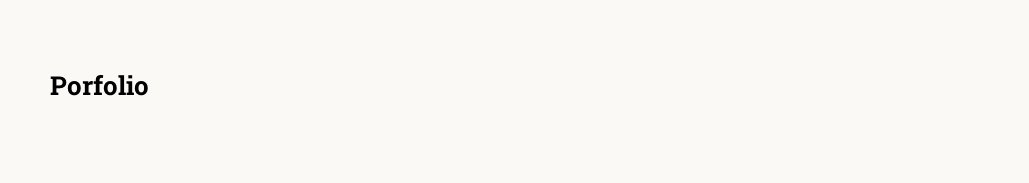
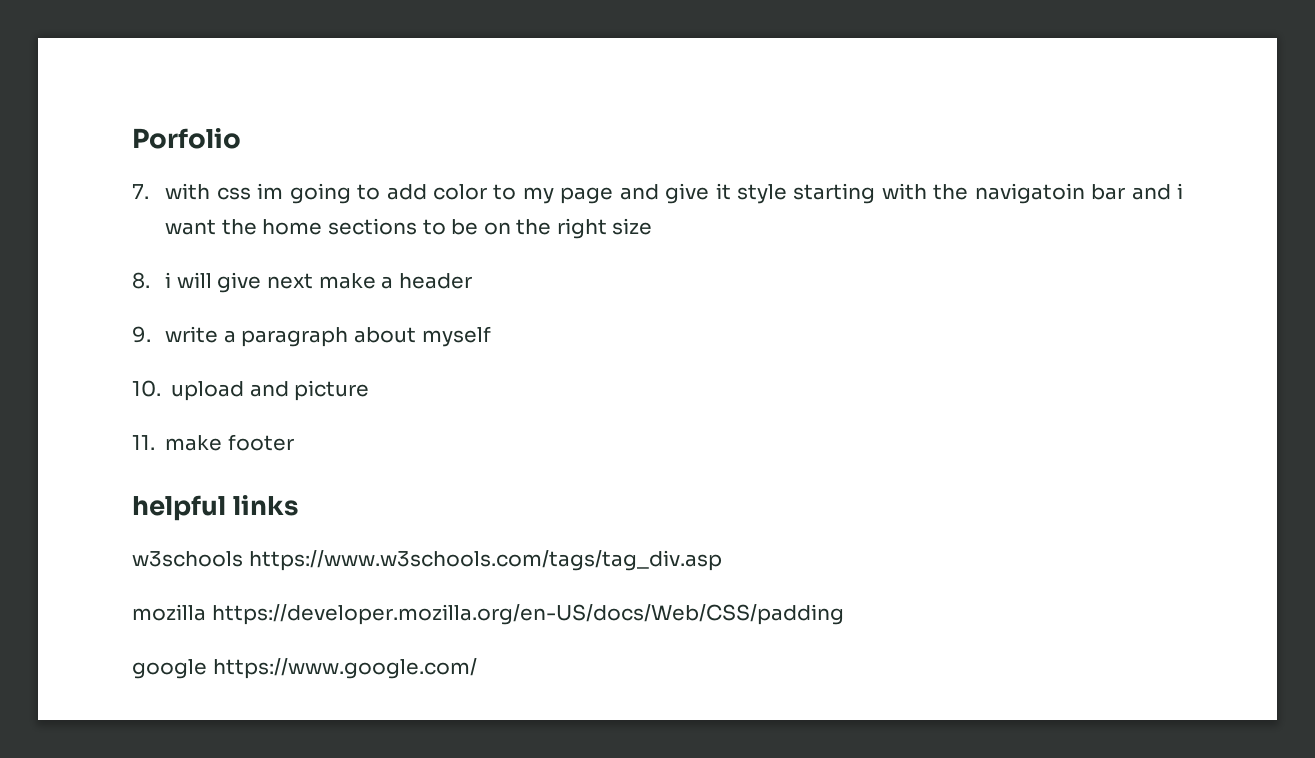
+ 7. with css im going to add color to my page and give it style starting with the navigatoin bar and i want the home sections to be on the right size
+ 8. i will give next make a header
+ 9. write a paragraph about myself
+ 10. upload and picture
+ 11. make footer
+ helpful links
+ w3schools https://www.w3schools.com/tags/tag_div.asp
+ mozilla https://developer.mozilla.org/en-US/docs/Web/CSS/padding
+ google https://www.google.com/

